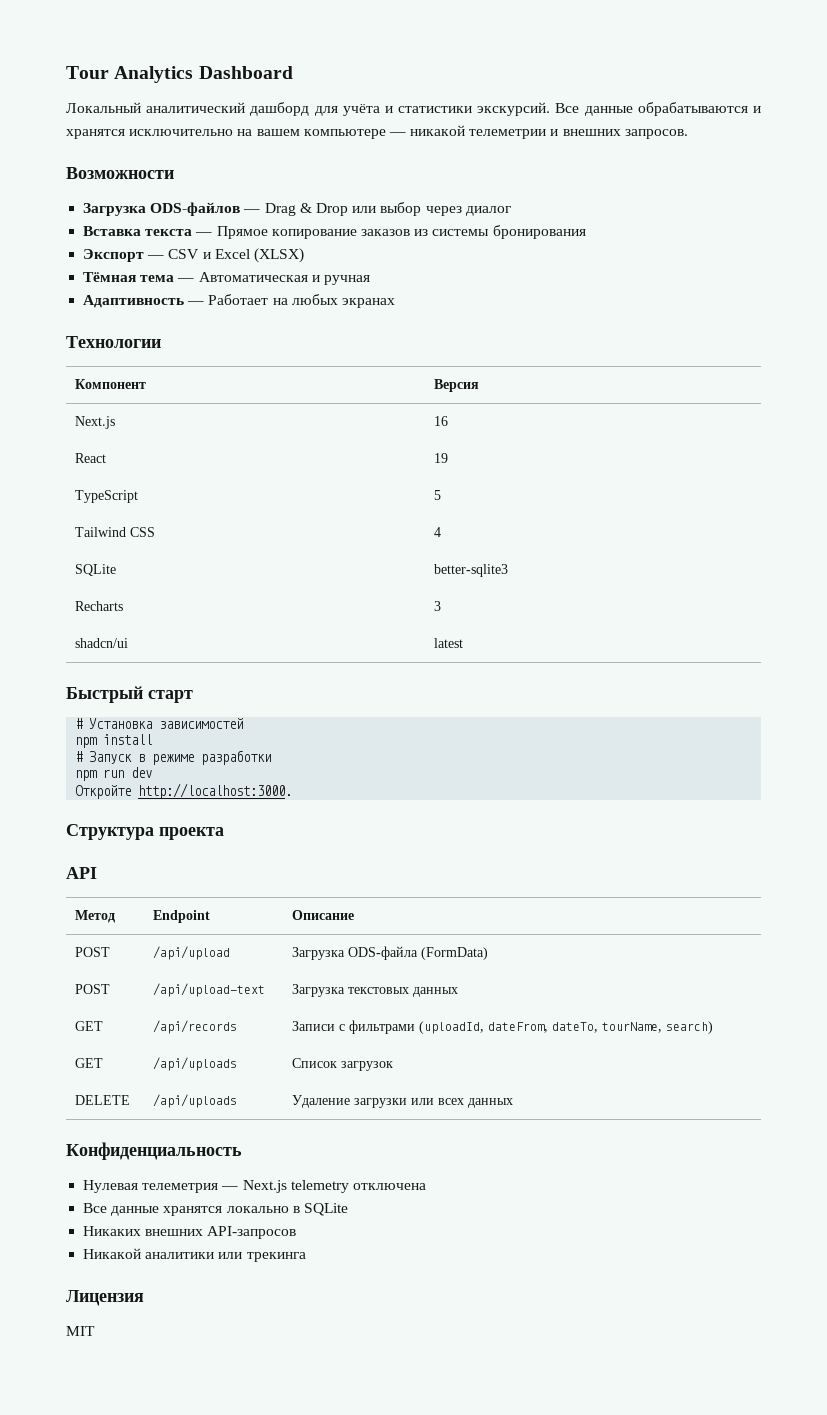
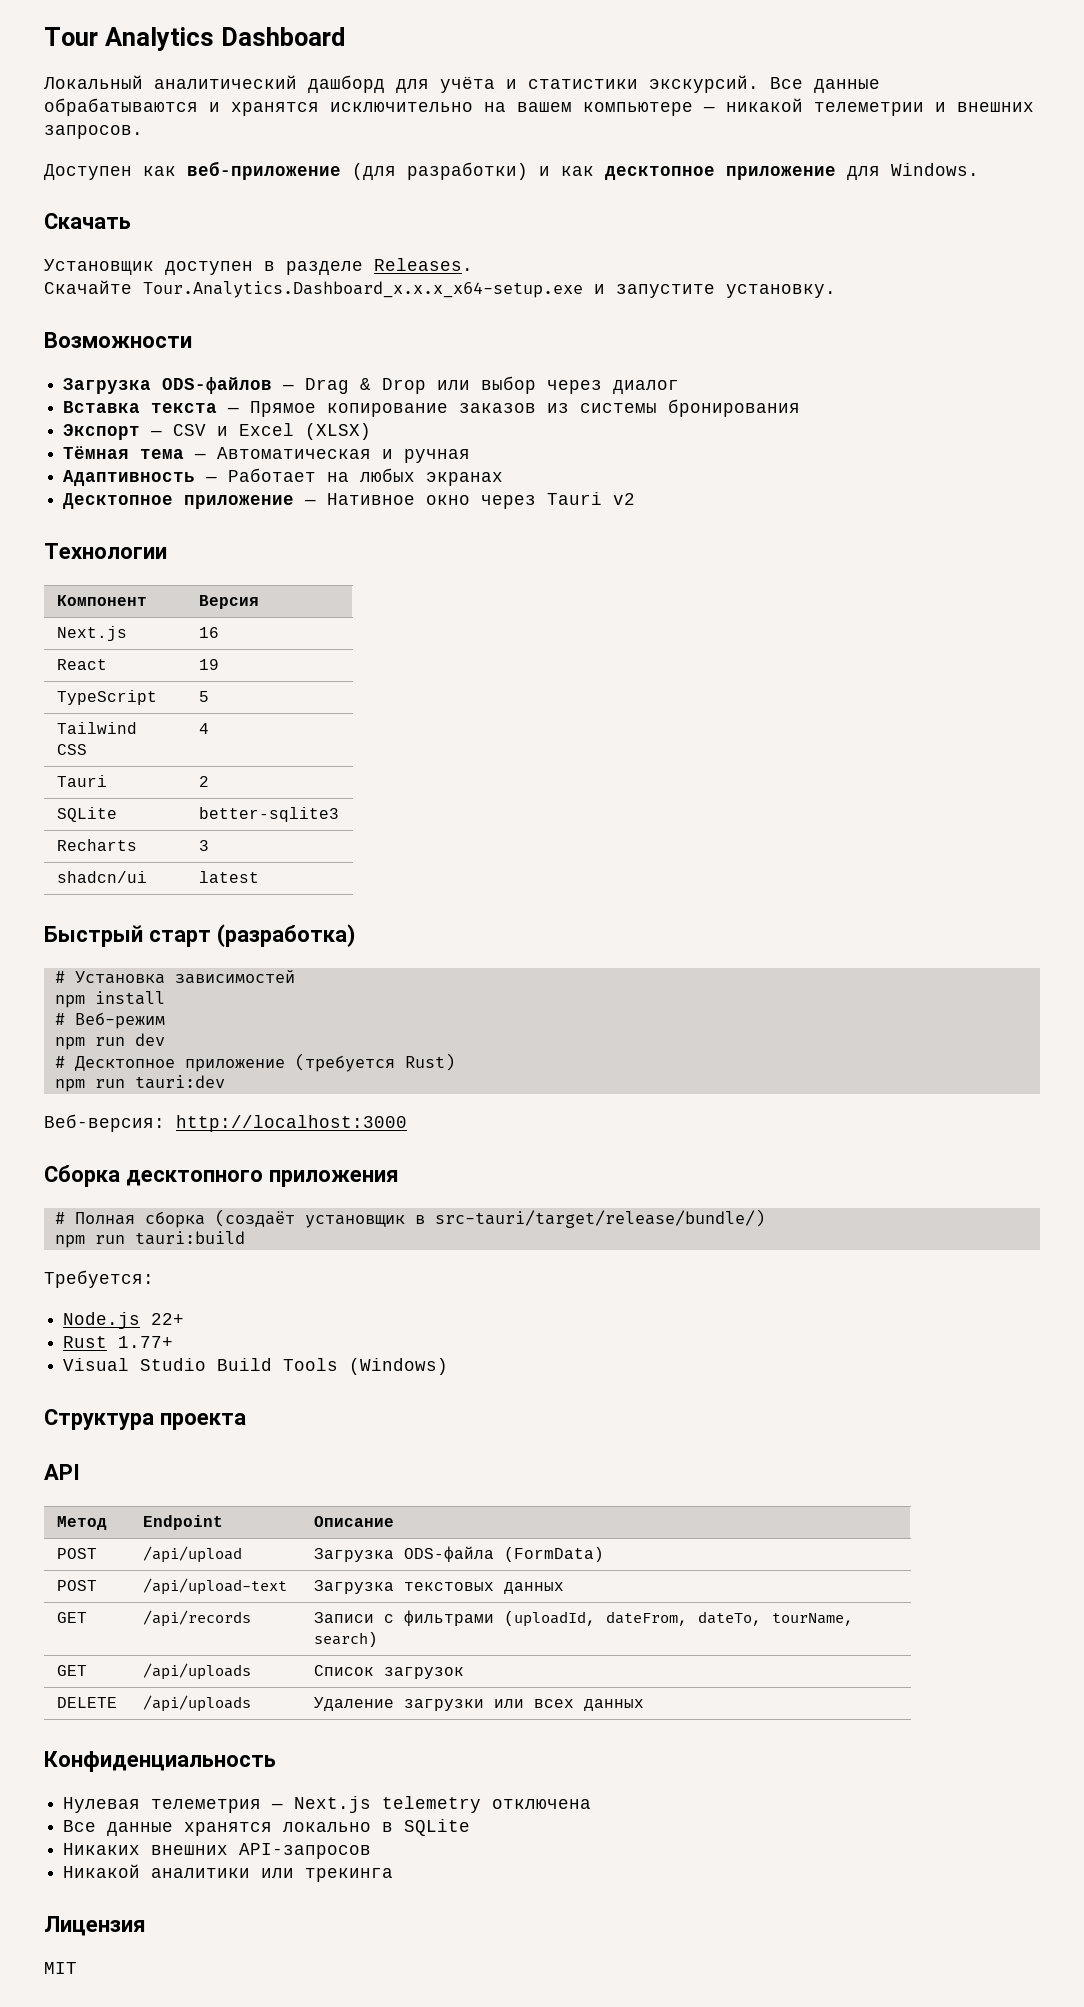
+ Доступен как веб-приложение (для разработки) и как десктопное приложение для Windows.
+ Скачать
+ Установщик доступен в разделе Releases.
+ Скачайте Tour.Analytics.Dashboard_x.x.x_x64-setup.exe и запустите установку.
+ Десктопное приложение — Нативное окно через Tauri v2
+ Tauri | 2
- Быстрый старт
+ Быстрый старт (разработка)
- # Запуск в режиме разработки
+ # Веб-режим
- Откройте http://localhost:3000.
+ # Десктопное приложение (требуется Rust)
+ npm run tauri:dev
+ Веб-версия: http://localhost:3000
+ Сборка десктопного приложения
+ # Полная сборка (создаёт установщик в src-tauri/target/release/bundle/)
+ npm run tauri:build
+ Требуется:
+ Node.js 22+
+ Rust 1.77+
+ Visual Studio Build Tools (Windows)

